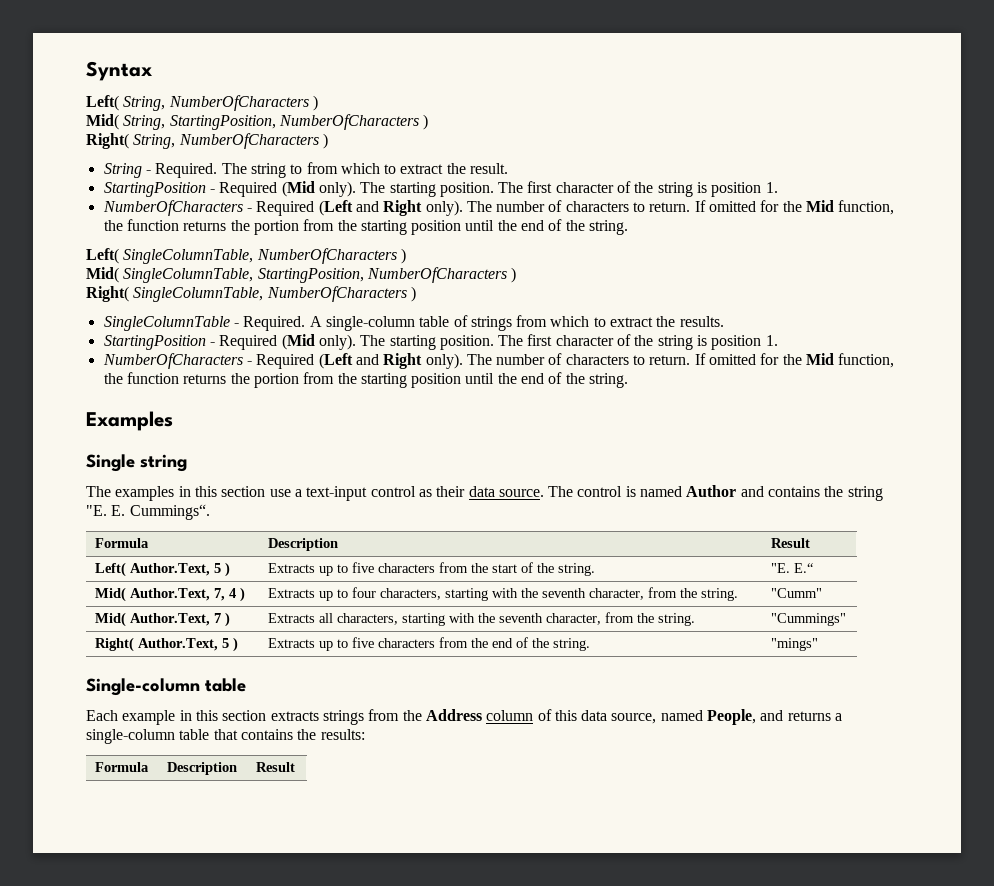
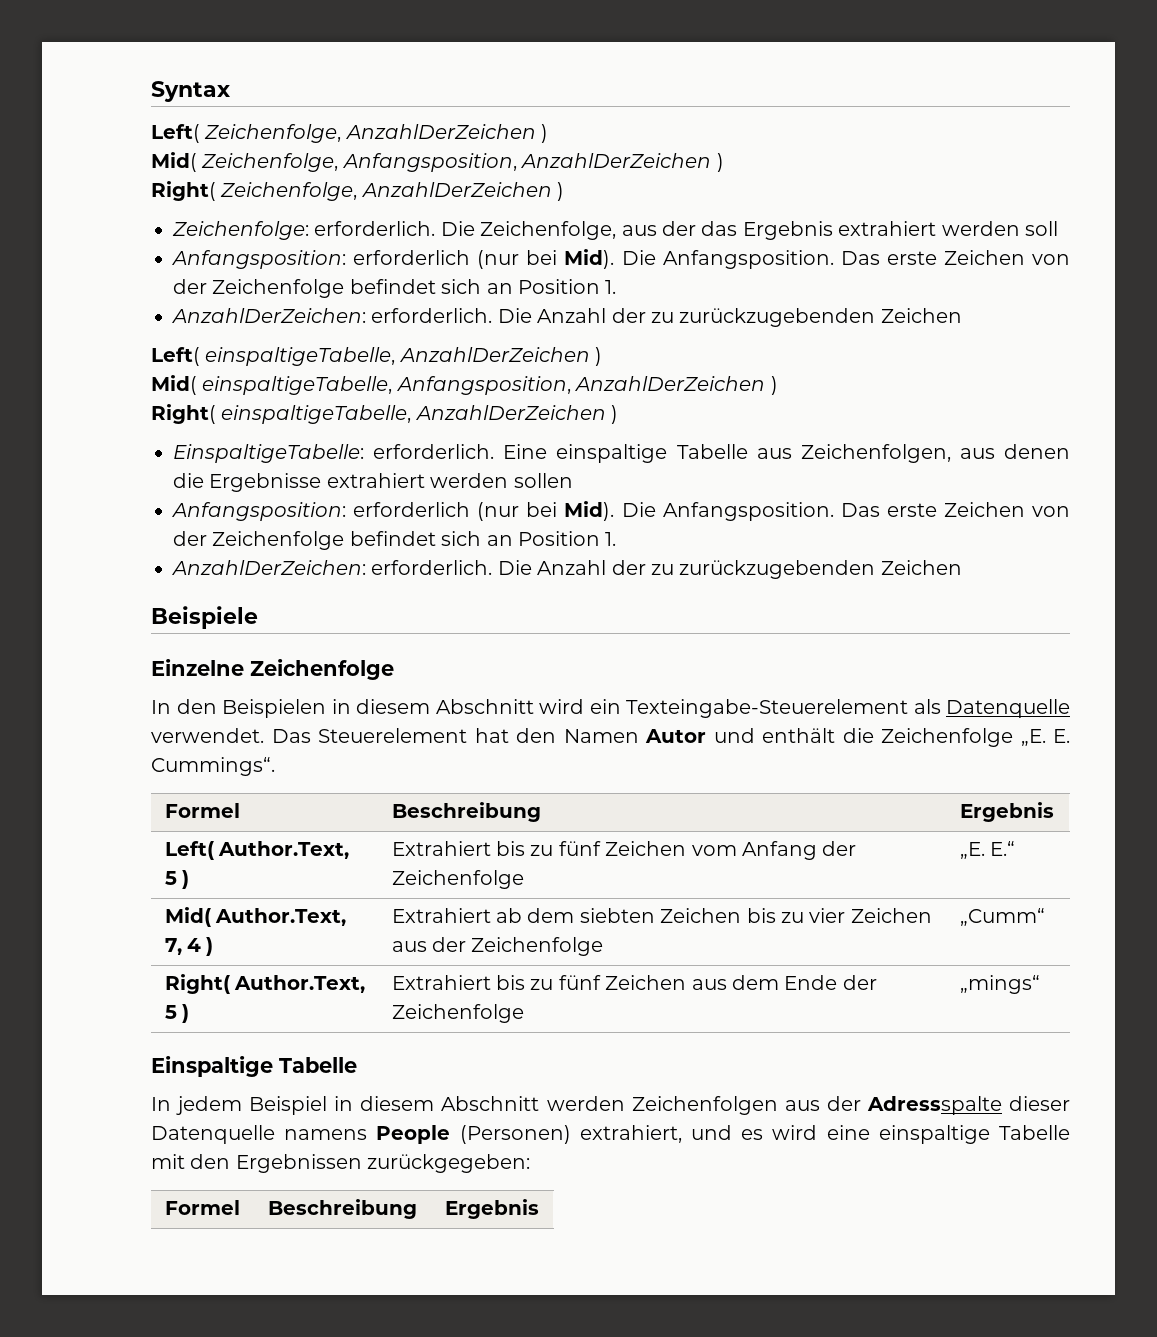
- Left( String, NumberOfCharacters )
- Mid( String, StartingPosition, NumberOfCharacters )
- Right( String, NumberOfCharacters )
- String - Required. The string to from which to extract the result.
- StartingPosition - Required (Mid only). The starting position. The first character of the string is position 1.
- NumberOfCharacters - Required (Left and Right only). The number of characters to return. If omitted for the Mid function, the function returns the portion from the starting position until the end of the string.
- Left( SingleColumnTable, NumberOfCharacters )
- Mid( SingleColumnTable, StartingPosition, NumberOfCharacters )
- Right( SingleColumnTable, NumberOfCharacters )
- SingleColumnTable - Required. A single-column table of strings from which to extract the results.
- StartingPosition - Required (Mid only). The starting position. The first character of the string is position 1.
- NumberOfCharacters - Required (Left and Right only). The number of characters to return. If omitted for the Mid function, the function returns the portion from the starting position until the end of the string.
- Examples
- Single string
- The examples in this section use a text-input control as their data source. The control is named Author and contains the string "E. E. Cummings“.
- Formula | Description | Result
+ Left( Zeichenfolge, AnzahlDerZeichen )
+ Mid( Zeichenfolge, Anfangsposition, AnzahlDerZeichen )
+ Right( Zeichenfolge, AnzahlDerZeichen )
+ Zeichenfolge: erforderlich. Die Zeichenfolge, aus der das Ergebnis extrahiert werden soll
+ Anfangsposition: erforderlich (nur bei Mid). Die Anfangsposition. Das erste Zeichen von der Zeichenfolge befindet sich an Position 1.
+ AnzahlDerZeichen: erforderlich. Die Anzahl der zu zurückzugebenden Zeichen
+ Left( einspaltigeTabelle, AnzahlDerZeichen )
+ Mid( einspaltigeTabelle, Anfangsposition, AnzahlDerZeichen )
+ Right( einspaltigeTabelle, AnzahlDerZeichen )
+ EinspaltigeTabelle: erforderlich. Eine einspaltige Tabelle aus Zeichenfolgen, aus denen die Ergebnisse extrahiert werden sollen
+ Anfangsposition: erforderlich (nur bei Mid). Die Anfangsposition. Das erste Zeichen von der Zeichenfolge befindet sich an Position 1.
+ AnzahlDerZeichen: erforderlich. Die Anzahl der zu zurückzugebenden Zeichen
+ Beispiele
+ Einzelne Zeichenfolge
+ In den Beispielen in diesem Abschnitt wird ein Texteingabe-Steuerelement als Datenquelle verwendet. Das Steuerelement hat den Namen Autor und enthält die Zeichenfolge „E. E. Cummings“.
+ Formel | Beschreibung | Ergebnis
- Left( Author.Text, 5 ) | Extracts up to five characters from the start of the string. | "E. E.“
+ Left( Author.Text, 5 ) | Extrahiert bis zu fünf Zeichen vom Anfang der Zeichenfolge | „E. E.“
- Mid( Author.Text, 7, 4 ) | Extracts up to four characters, starting with the seventh character, from the string. | "Cumm"
- Mid( Author.Text, 7 ) | Extracts all characters, starting with the seventh character, from the string. | "Cummings"
- Right( Author.Text, 5 ) | Extracts up to five characters from the end of the string. | "mings"
- Single-column table
- Each example in this section extracts strings from the Address column of this data source, named People, and returns a single-column table that contains the results:
- Formula | Description | Result
+ Mid( Author.Text, 7, 4 ) | Extrahiert ab dem siebten Zeichen bis zu vier Zeichen aus der Zeichenfolge | „Cumm“
+ Right( Author.Text, 5 ) | Extrahiert bis zu fünf Zeichen aus dem Ende der Zeichenfolge | „mings“
+ Einspaltige Tabelle
+ In jedem Beispiel in diesem Abschnitt werden Zeichenfolgen aus der Adressspalte dieser Datenquelle namens People (Personen) extrahiert, und es wird eine einspaltige Tabelle mit den Ergebnissen zurückgegeben:
+ Formel | Beschreibung | Ergebnis

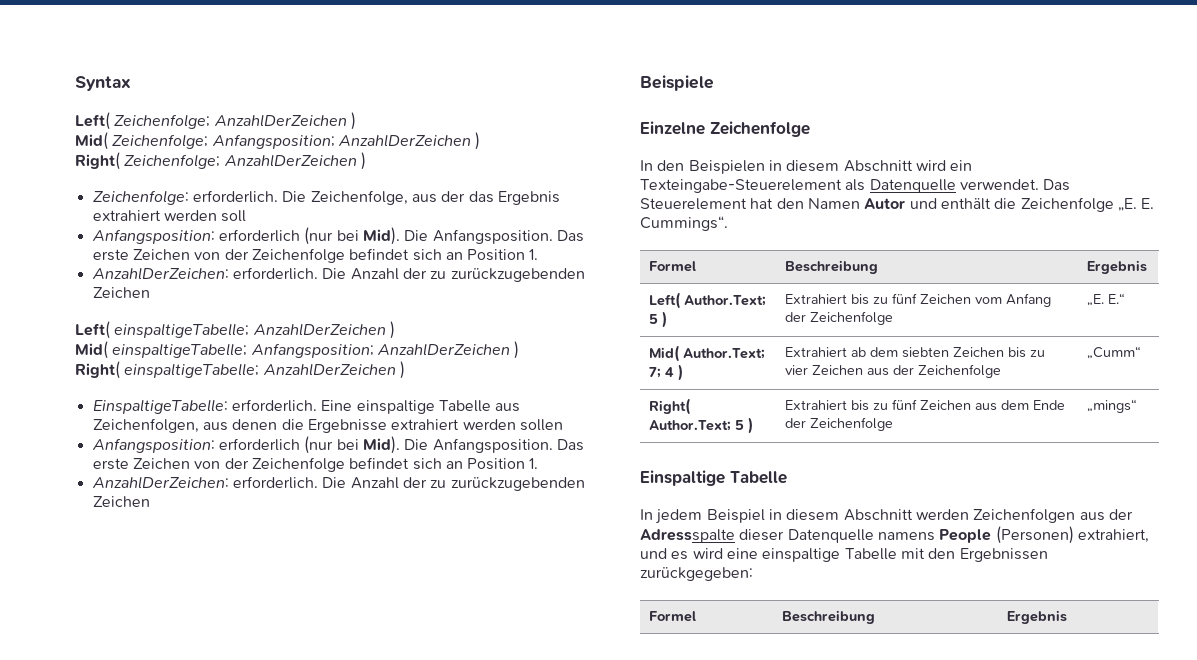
- Left( Zeichenfolge, AnzahlDerZeichen )
- Mid( Zeichenfolge, Anfangsposition, AnzahlDerZeichen )
- Right( Zeichenfolge, AnzahlDerZeichen )
+ Left( Zeichenfolge; AnzahlDerZeichen )
+ Mid( Zeichenfolge; Anfangsposition; AnzahlDerZeichen )
+ Right( Zeichenfolge; AnzahlDerZeichen )
- Left( einspaltigeTabelle, AnzahlDerZeichen )
- Mid( einspaltigeTabelle, Anfangsposition, AnzahlDerZeichen )
- Right( einspaltigeTabelle, AnzahlDerZeichen )
+ Left( einspaltigeTabelle; AnzahlDerZeichen )
+ Mid( einspaltigeTabelle; Anfangsposition; AnzahlDerZeichen )
+ Right( einspaltigeTabelle; AnzahlDerZeichen )
- Left( Author.Text, 5 ) | Extrahiert bis zu fünf Zeichen vom Anfang der Zeichenfolge | „E. E.“
+ Left( Author.Text; 5 ) | Extrahiert bis zu fünf Zeichen vom Anfang der Zeichenfolge | „E. E.“
- Mid( Author.Text, 7, 4 ) | Extrahiert ab dem siebten Zeichen bis zu vier Zeichen aus der Zeichenfolge | „Cumm“
+ Mid( Author.Text; 7; 4 ) | Extrahiert ab dem siebten Zeichen bis zu vier Zeichen aus der Zeichenfolge | „Cumm“
- Right( Author.Text, 5 ) | Extrahiert bis zu fünf Zeichen aus dem Ende der Zeichenfolge | „mings“
+ Right( Author.Text; 5 ) | Extrahiert bis zu fünf Zeichen aus dem Ende der Zeichenfolge | „mings“

